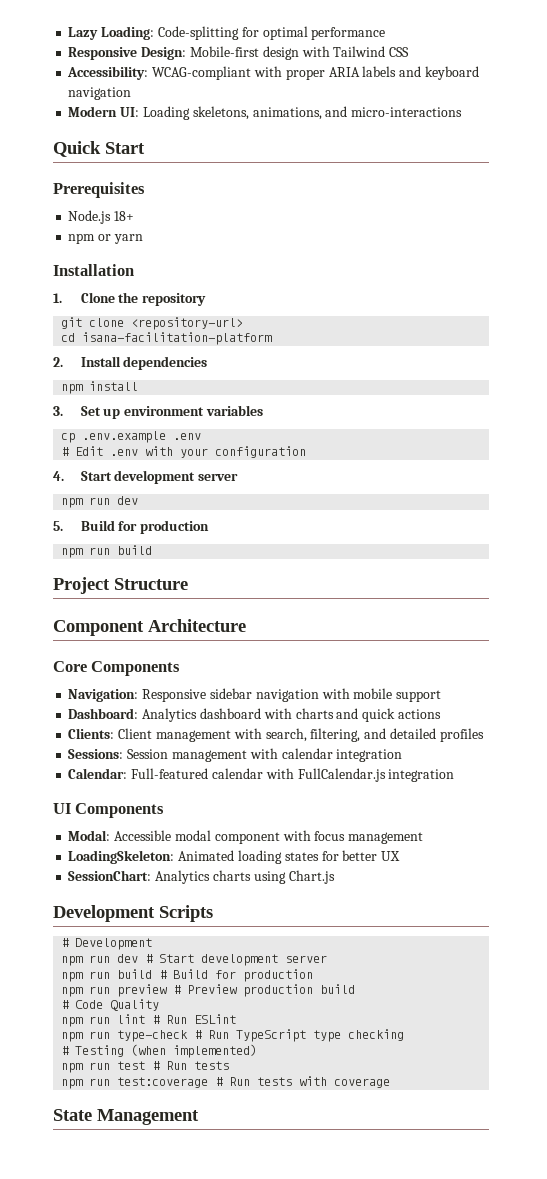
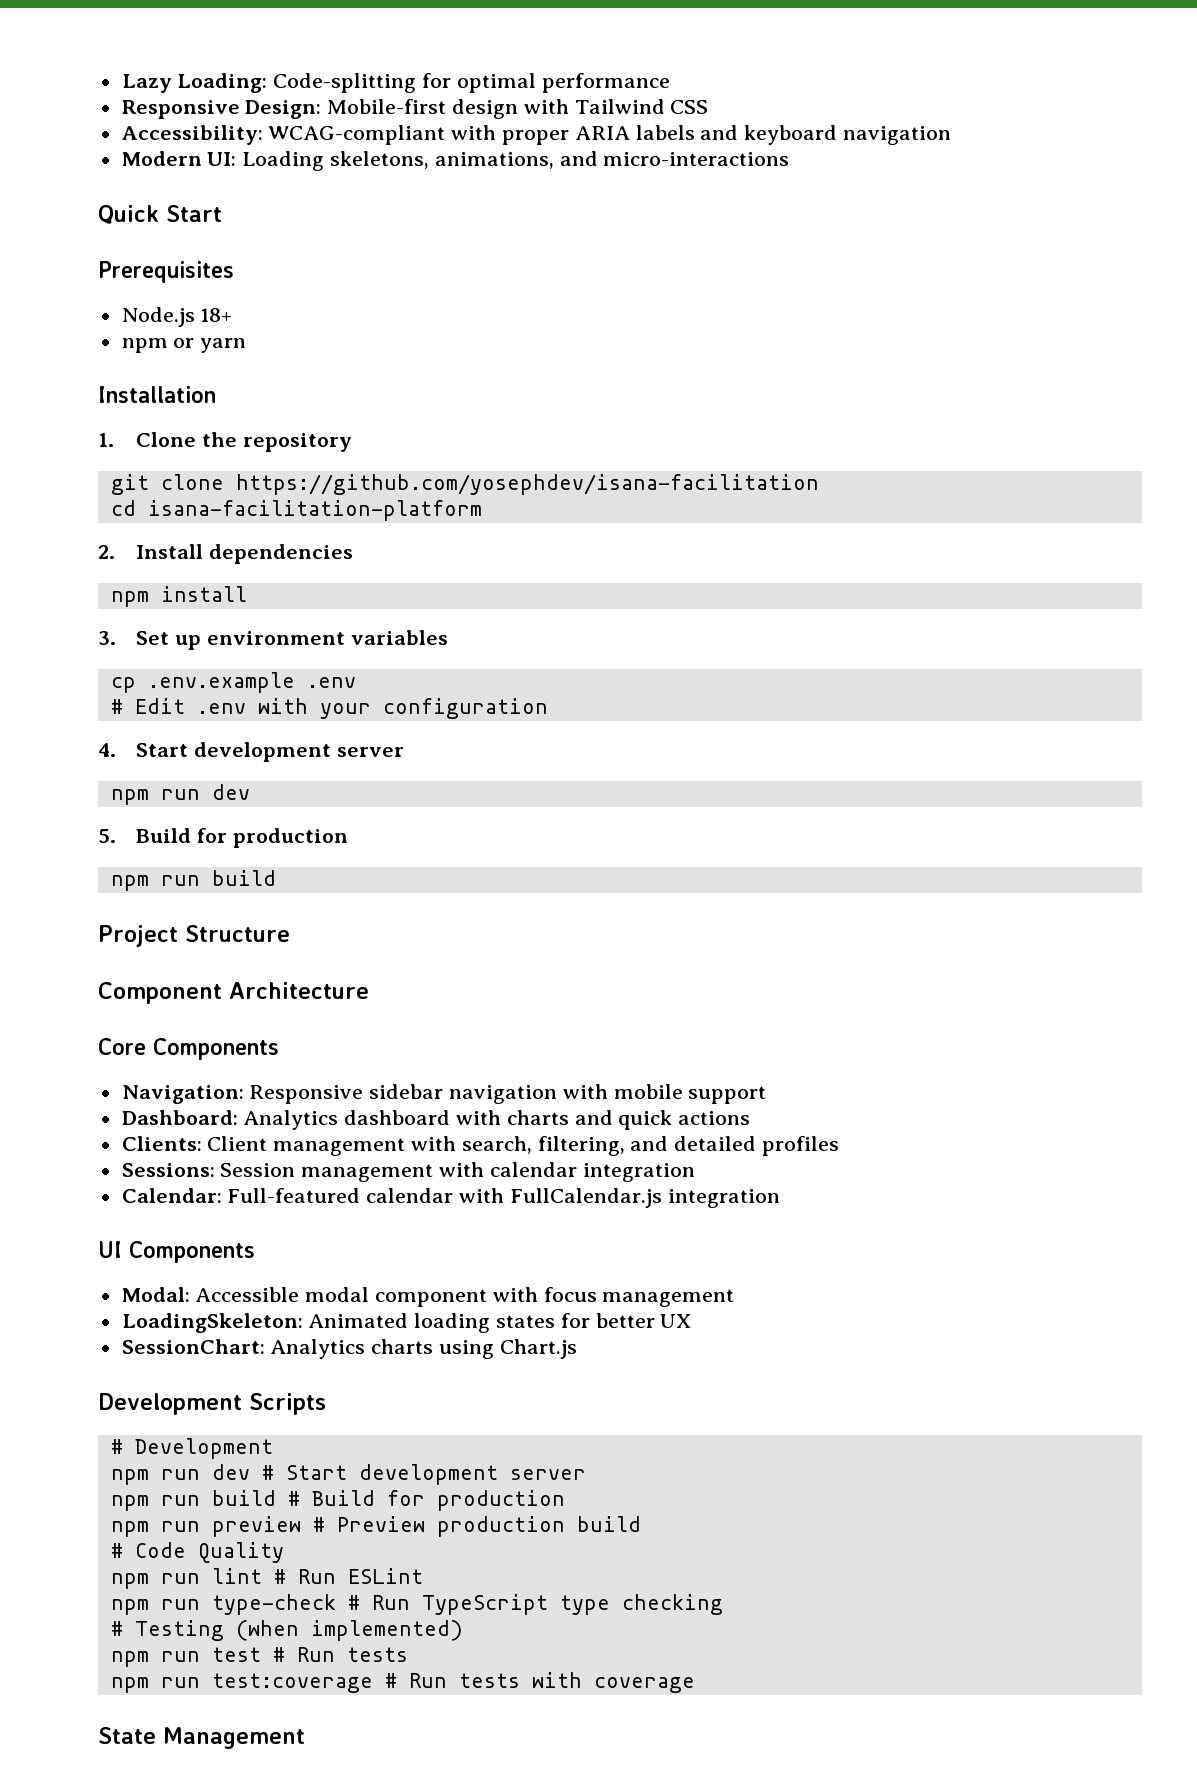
- git clone <repository-url>
+ git clone https://github.com/yosephdev/isana-facilitation

